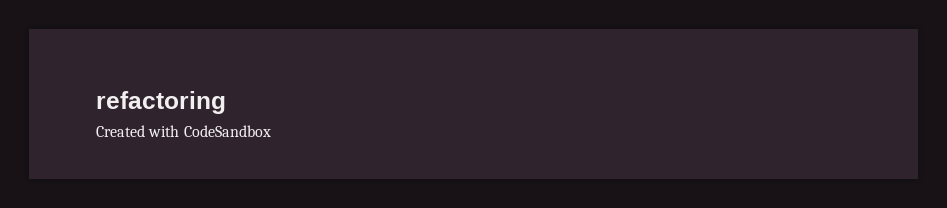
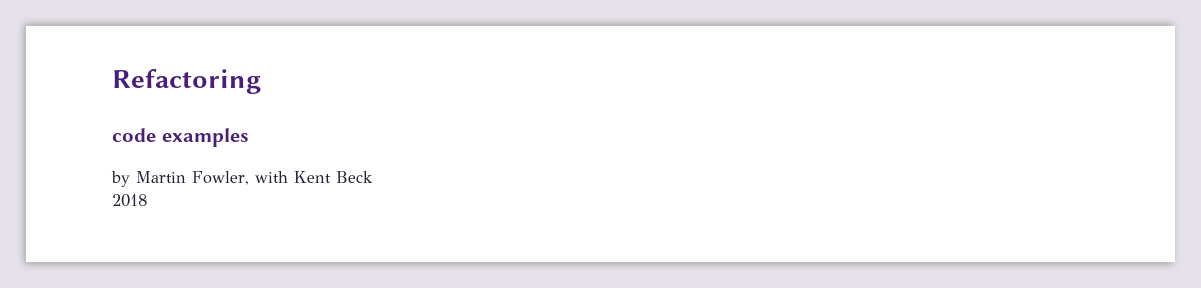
- refactoring
- Created with CodeSandbox
+ Refactoring
+ code examples
+ by Martin Fowler, with Kent Beck
+ 2018

